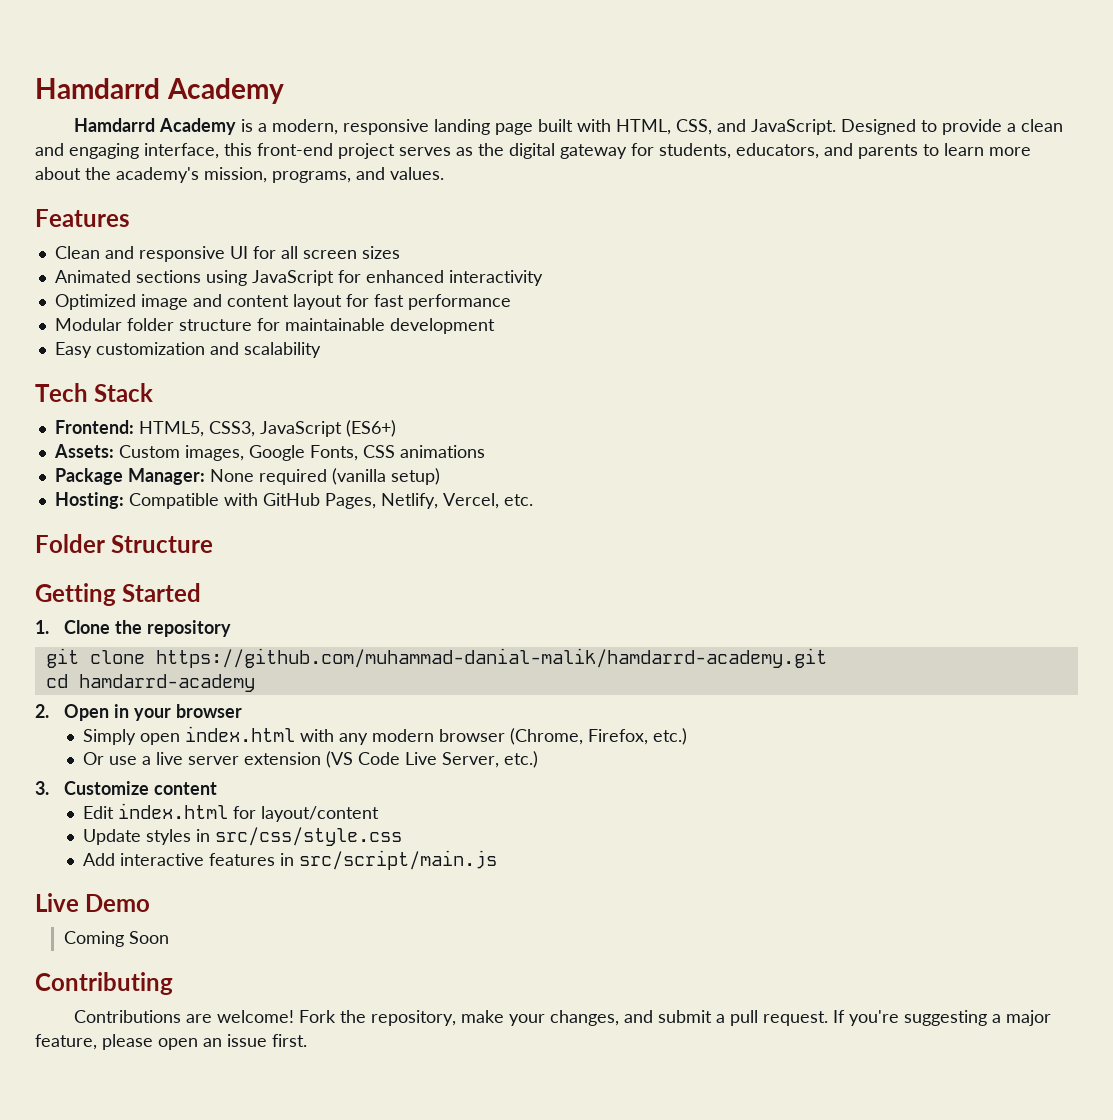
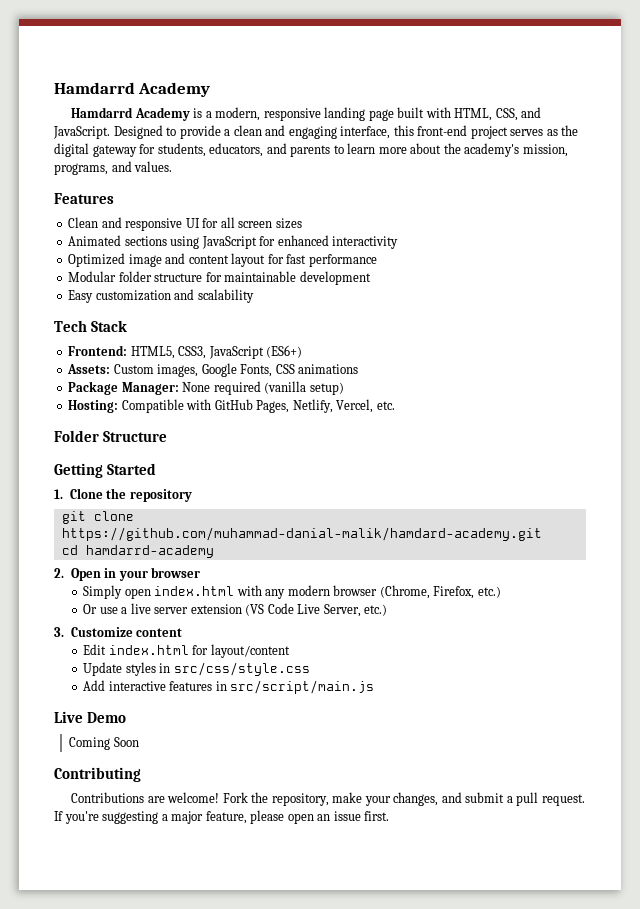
- git clone https://github.com/muhammad-danial-malik/hamdarrd-academy.git
+ git clone https://github.com/muhammad-danial-malik/hamdard-academy.git

